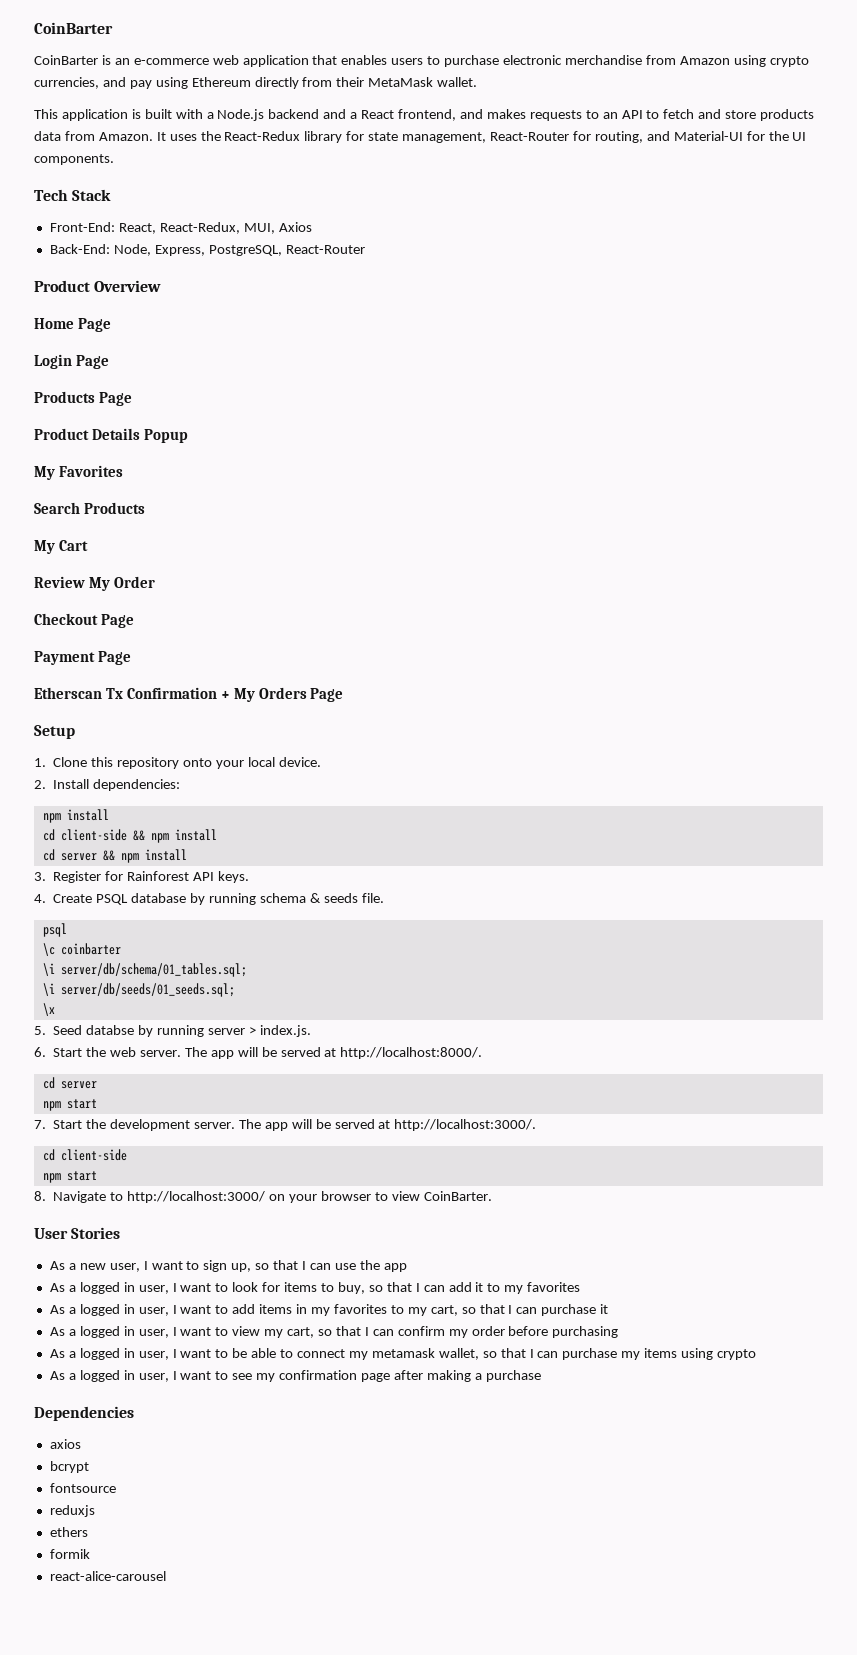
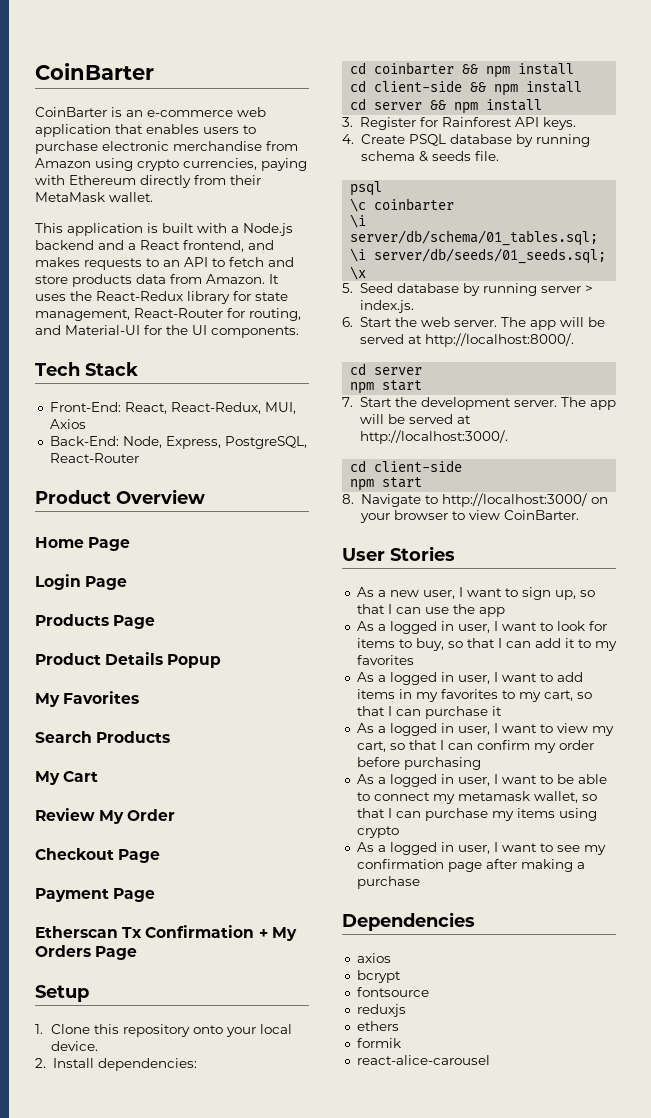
- CoinBarter is an e-commerce web application that enables users to purchase electronic merchandise from Amazon using crypto currencies, and pay using Ethereum directly from their MetaMask wallet.
+ CoinBarter is an e-commerce web application that enables users to purchase electronic merchandise from Amazon using crypto currencies, paying with Ethereum directly from their MetaMask wallet.
  2. Install dependencies:
- npm install
+ cd coinbarter && npm install
- 5. Seed databse by running server > index.js.
+ 5. Seed database by running server > index.js.

